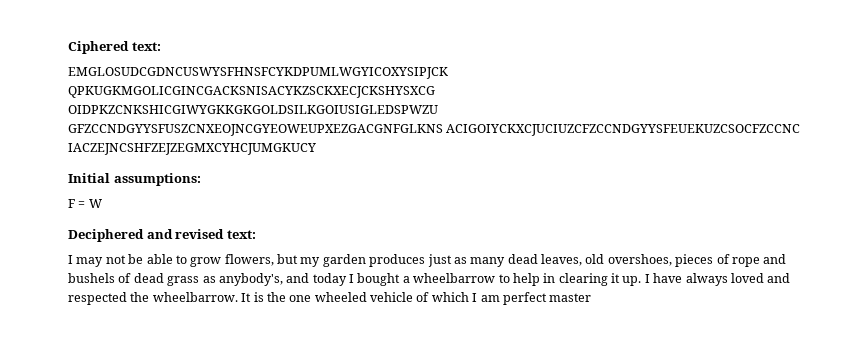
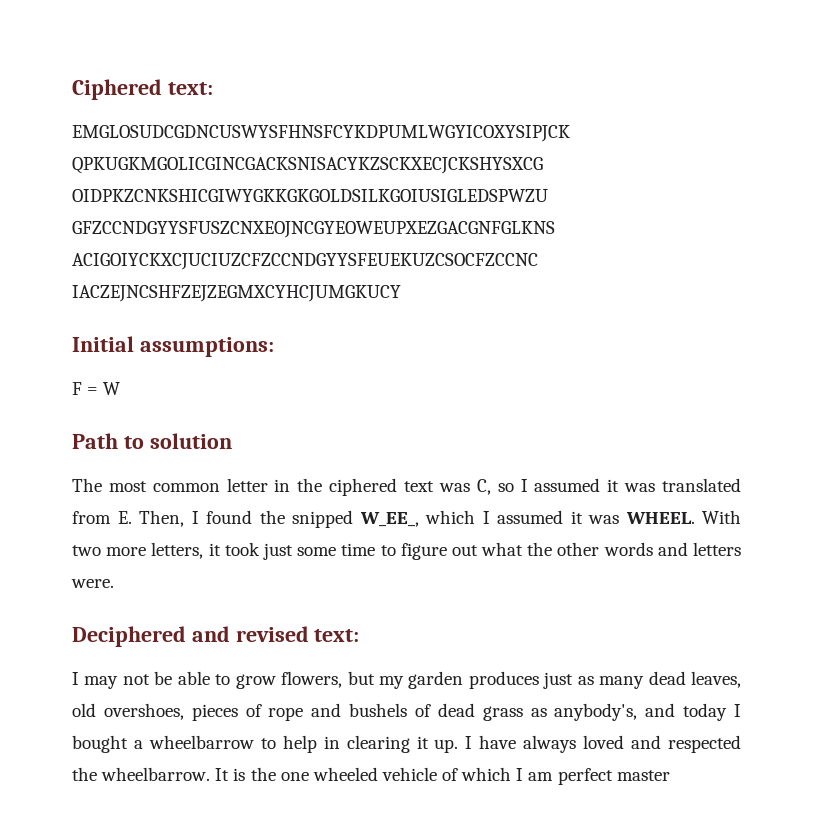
+ Path to solution
+ The most common letter in the ciphered text was C, so I assumed it was translated from E. Then, I found the snipped W_EE_, which I assumed it was WHEEL. With two more letters, it took just some time to figure out what the other words and letters were.

